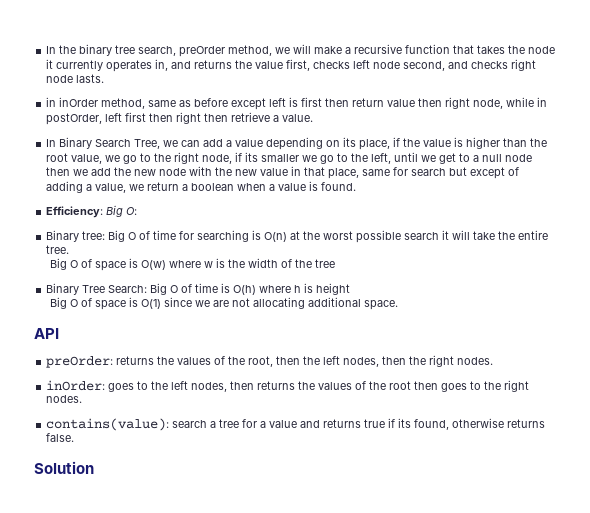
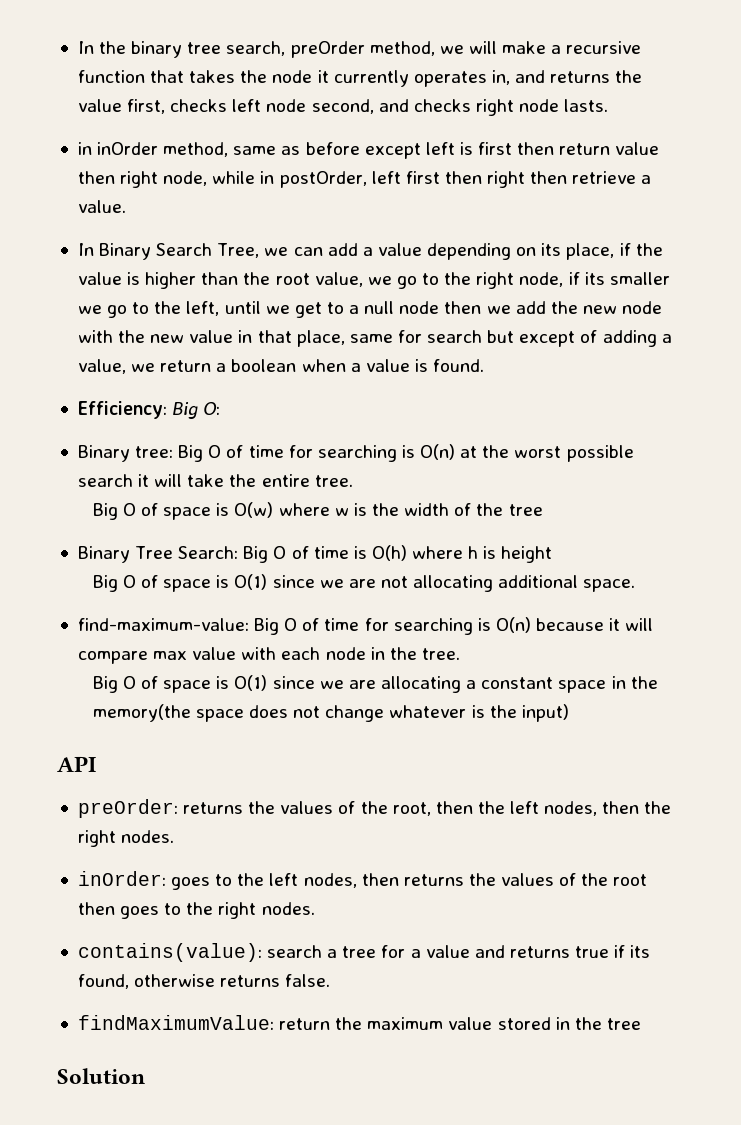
+ find-maximum-value: Big O of time for searching is O(n) because it will compare max value with each node in the tree.
+ Big O of space is O(1) since we are allocating a constant space in the memory(the space does not change whatever is the input)
+ findMaximumValue: return the maximum value stored in the tree

